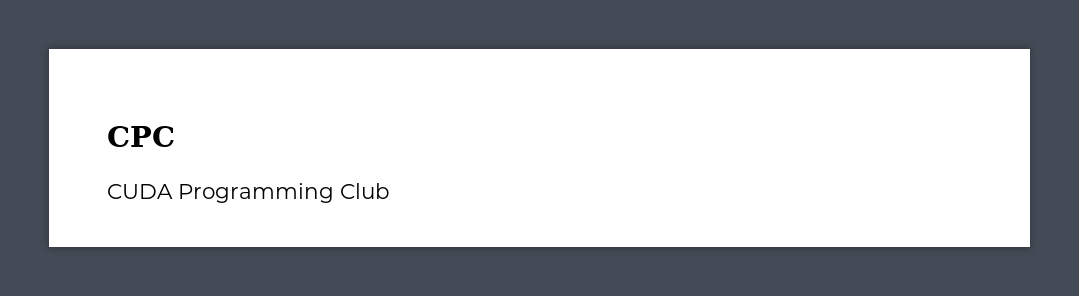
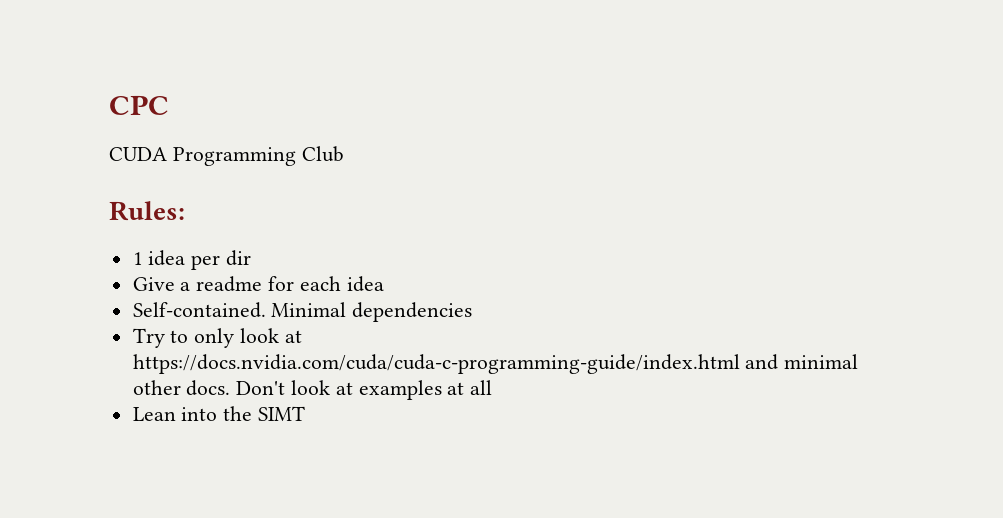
+ Rules:
+ 1 idea per dir
+ Give a readme for each idea
+ Self-contained. Minimal dependencies
+ Try to only look at https://docs.nvidia.com/cuda/cuda-c-programming-guide/index.html and minimal other docs. Don't look at examples at all
+ Lean into the SIMT

